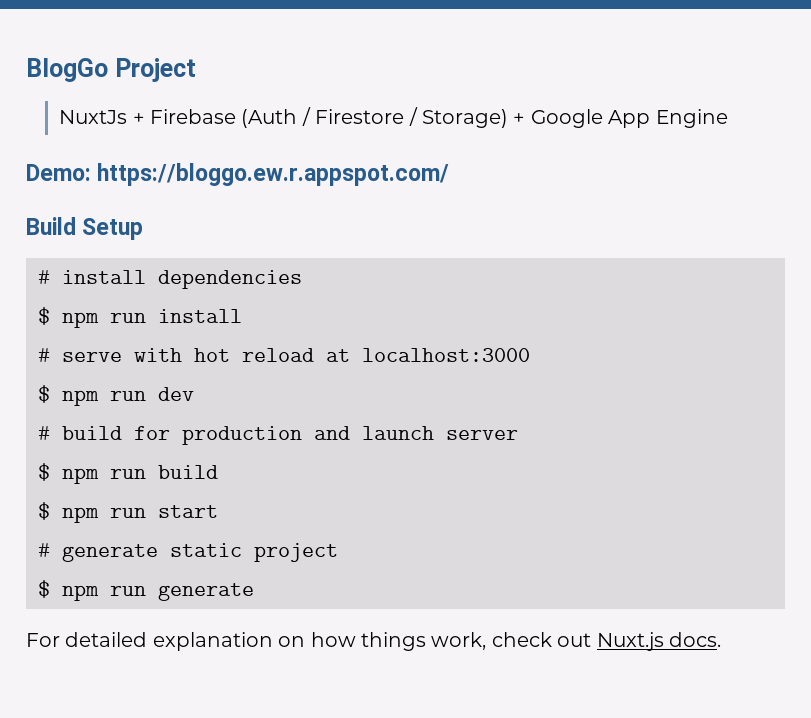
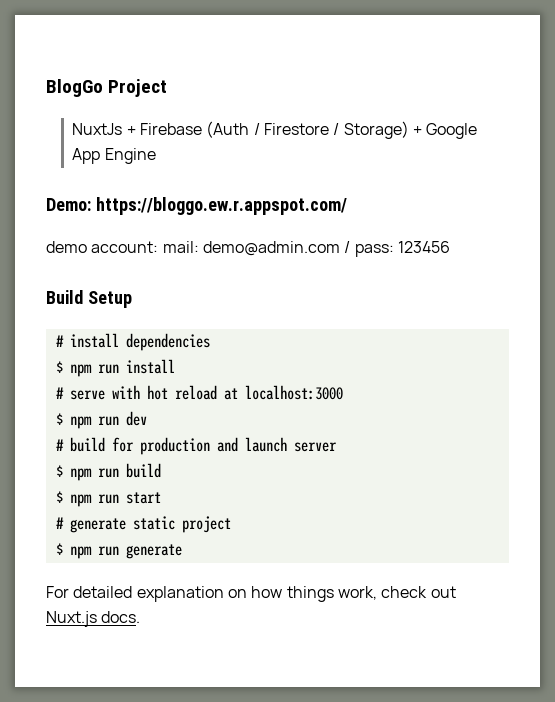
+ demo account: mail: demo@admin.com / pass: 123456

